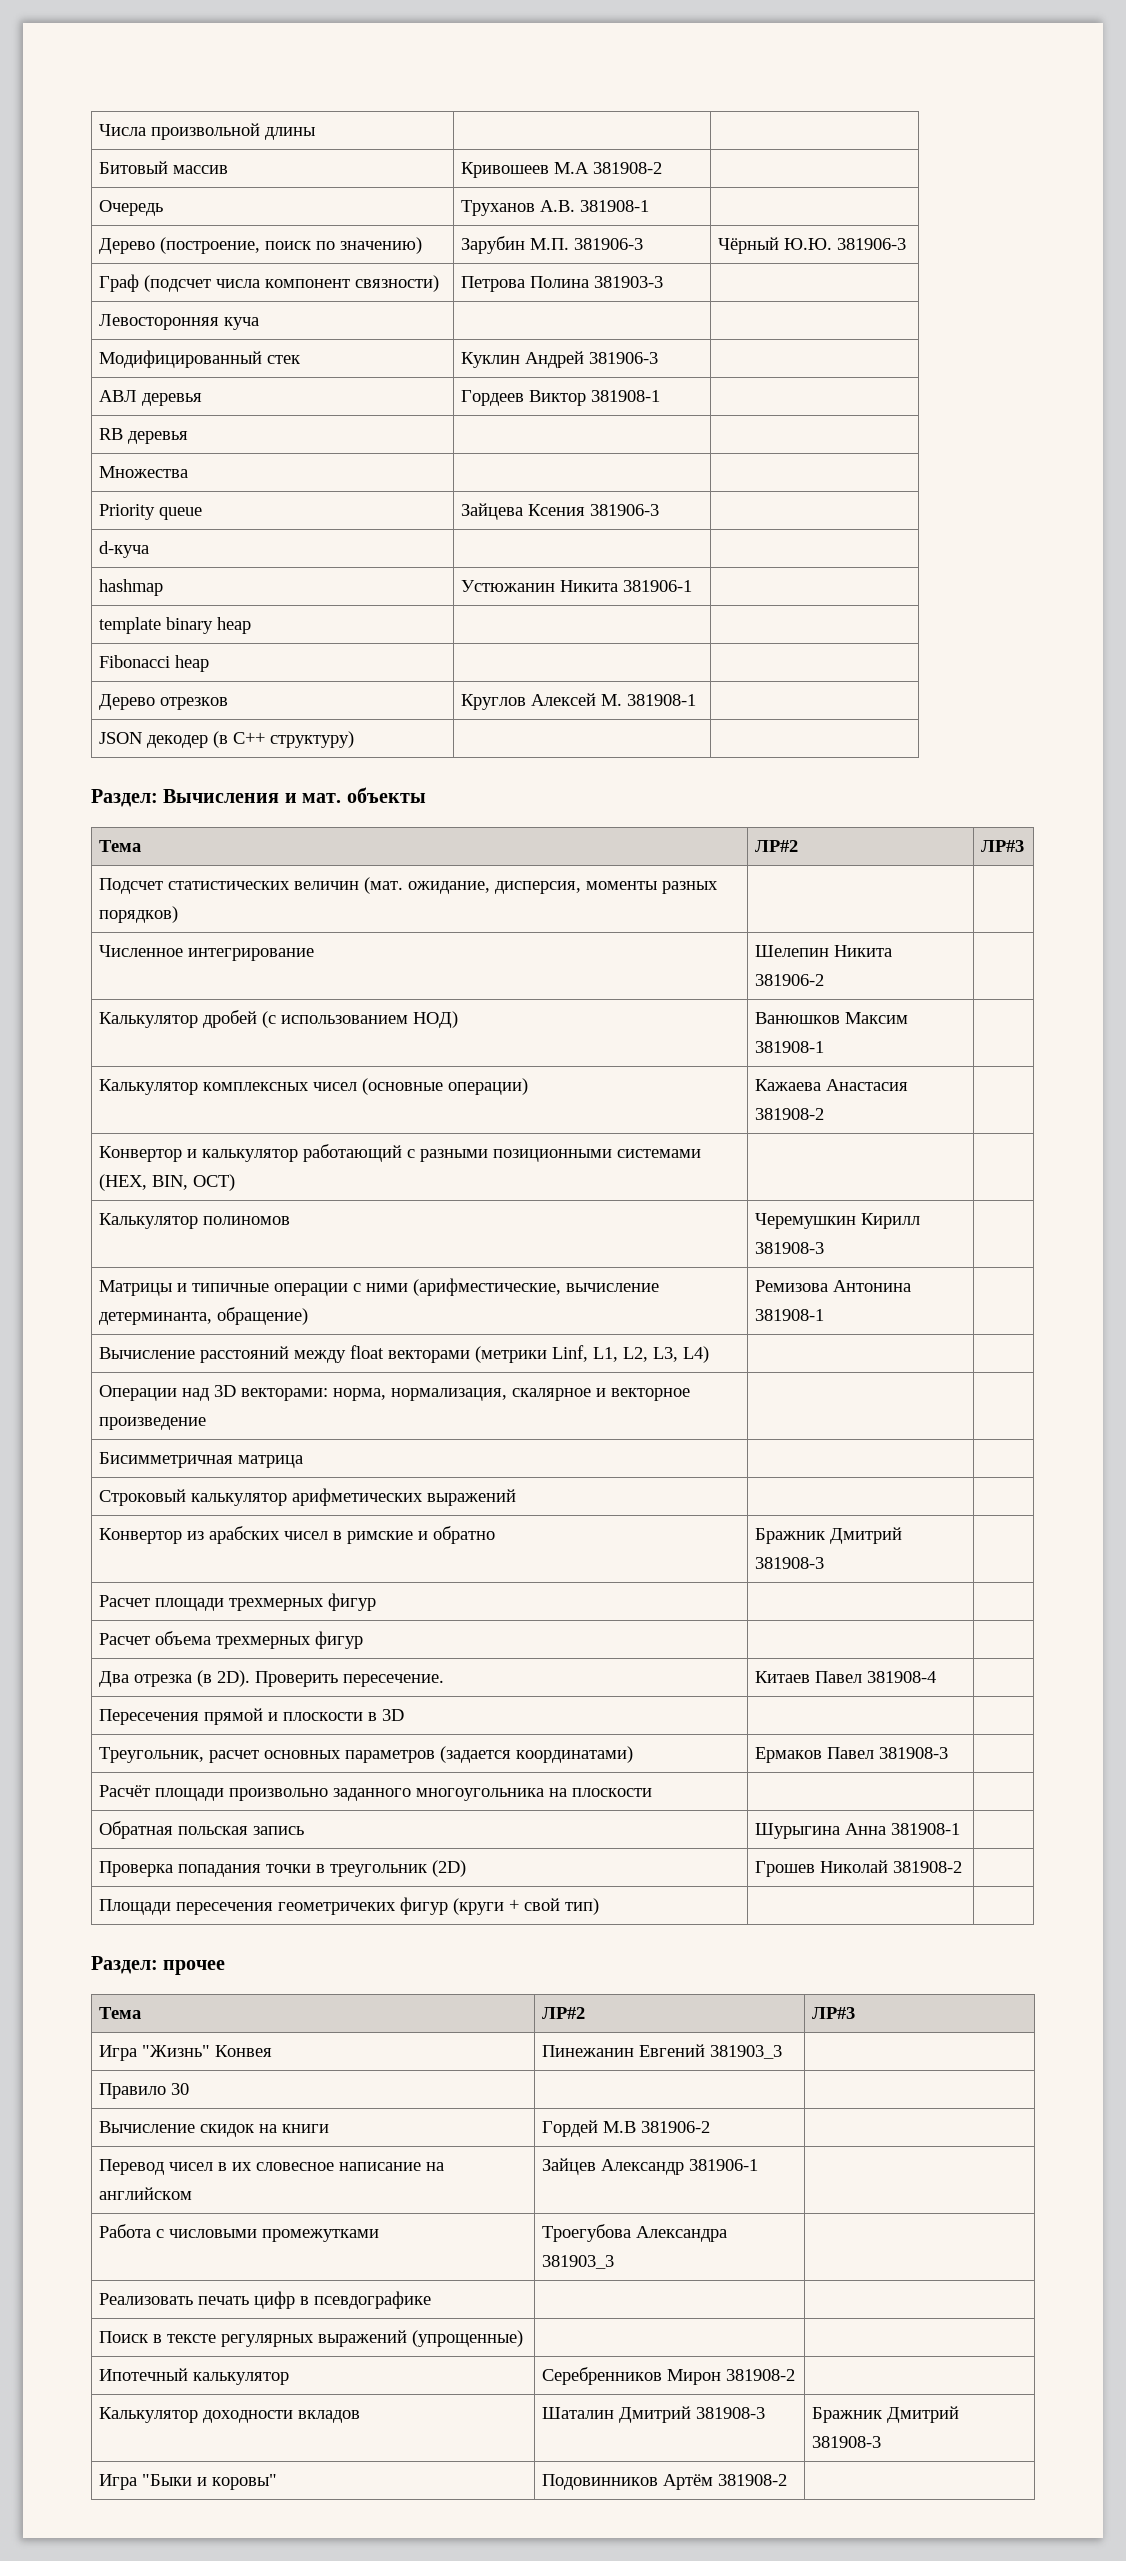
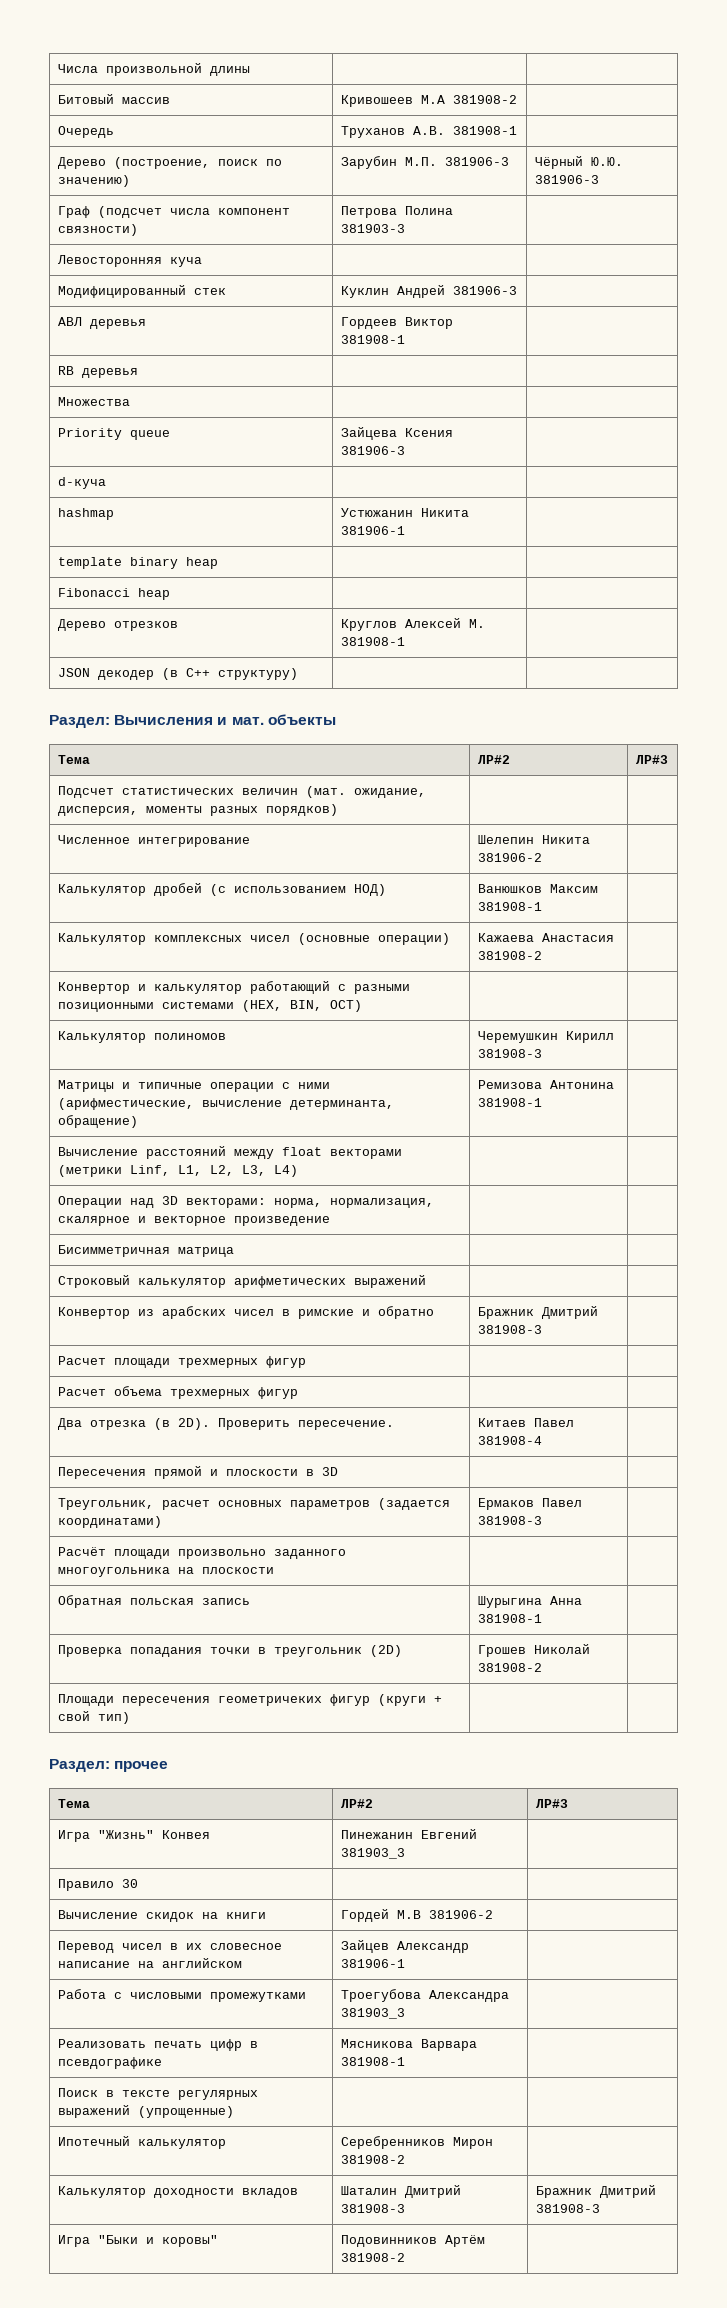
- Реализовать печать цифр в псевдографике | |
+ Реализовать печать цифр в псевдографике | Мясникова Варвара 381908-1 |

